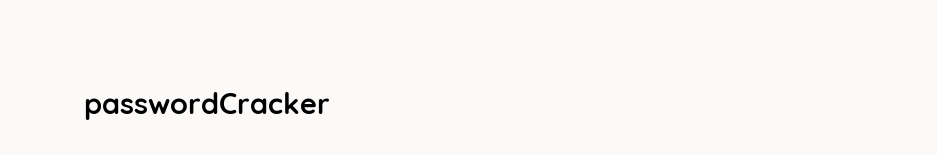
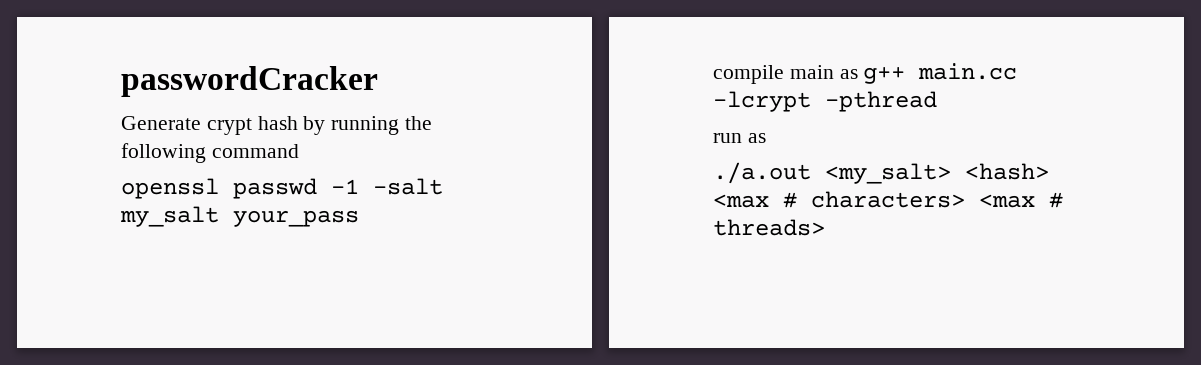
+ Generate crypt hash by running the following command
+ openssl passwd -1 -salt my_salt your_pass
+ compile main as g++ main.cc -lcrypt -pthread
+ run as
+ ./a.out <my_salt> <hash> <max # characters> <max # threads>

